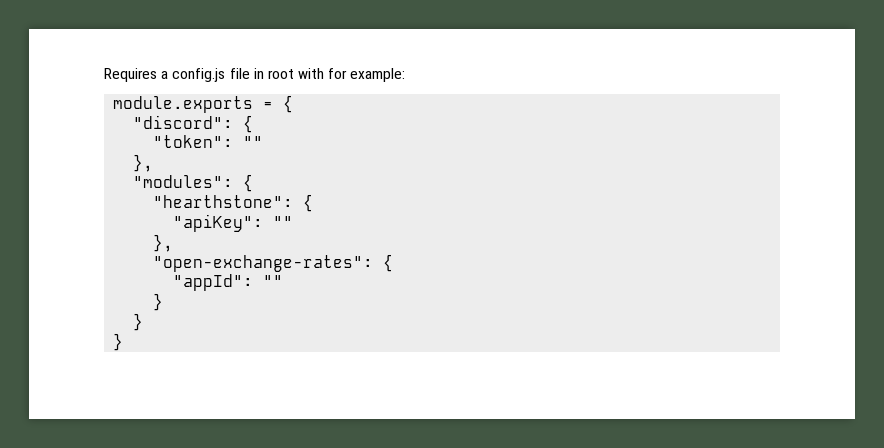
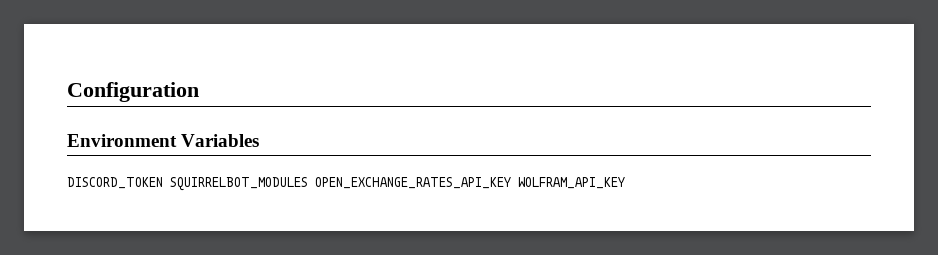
- Requires a config.js file in root with for example:
- module.exports = {
- "discord": {
- "token": ""
- },
- "modules": {
- "hearthstone": {
- "apiKey": ""
- },
- "open-exchange-rates": {
- "appId": ""
- }
- }
- }
+ Configuration
+ Environment Variables
+ DISCORD_TOKEN SQUIRRELBOT_MODULES OPEN_EXCHANGE_RATES_API_KEY WOLFRAM_API_KEY

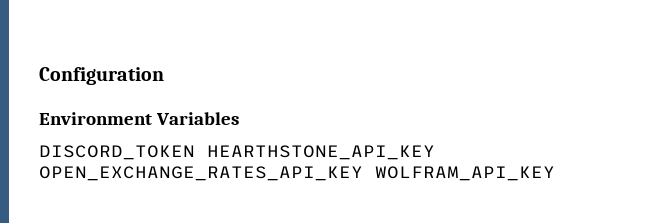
- DISCORD_TOKEN SQUIRRELBOT_MODULES OPEN_EXCHANGE_RATES_API_KEY WOLFRAM_API_KEY
+ DISCORD_TOKEN HEARTHSTONE_API_KEY OPEN_EXCHANGE_RATES_API_KEY WOLFRAM_API_KEY

